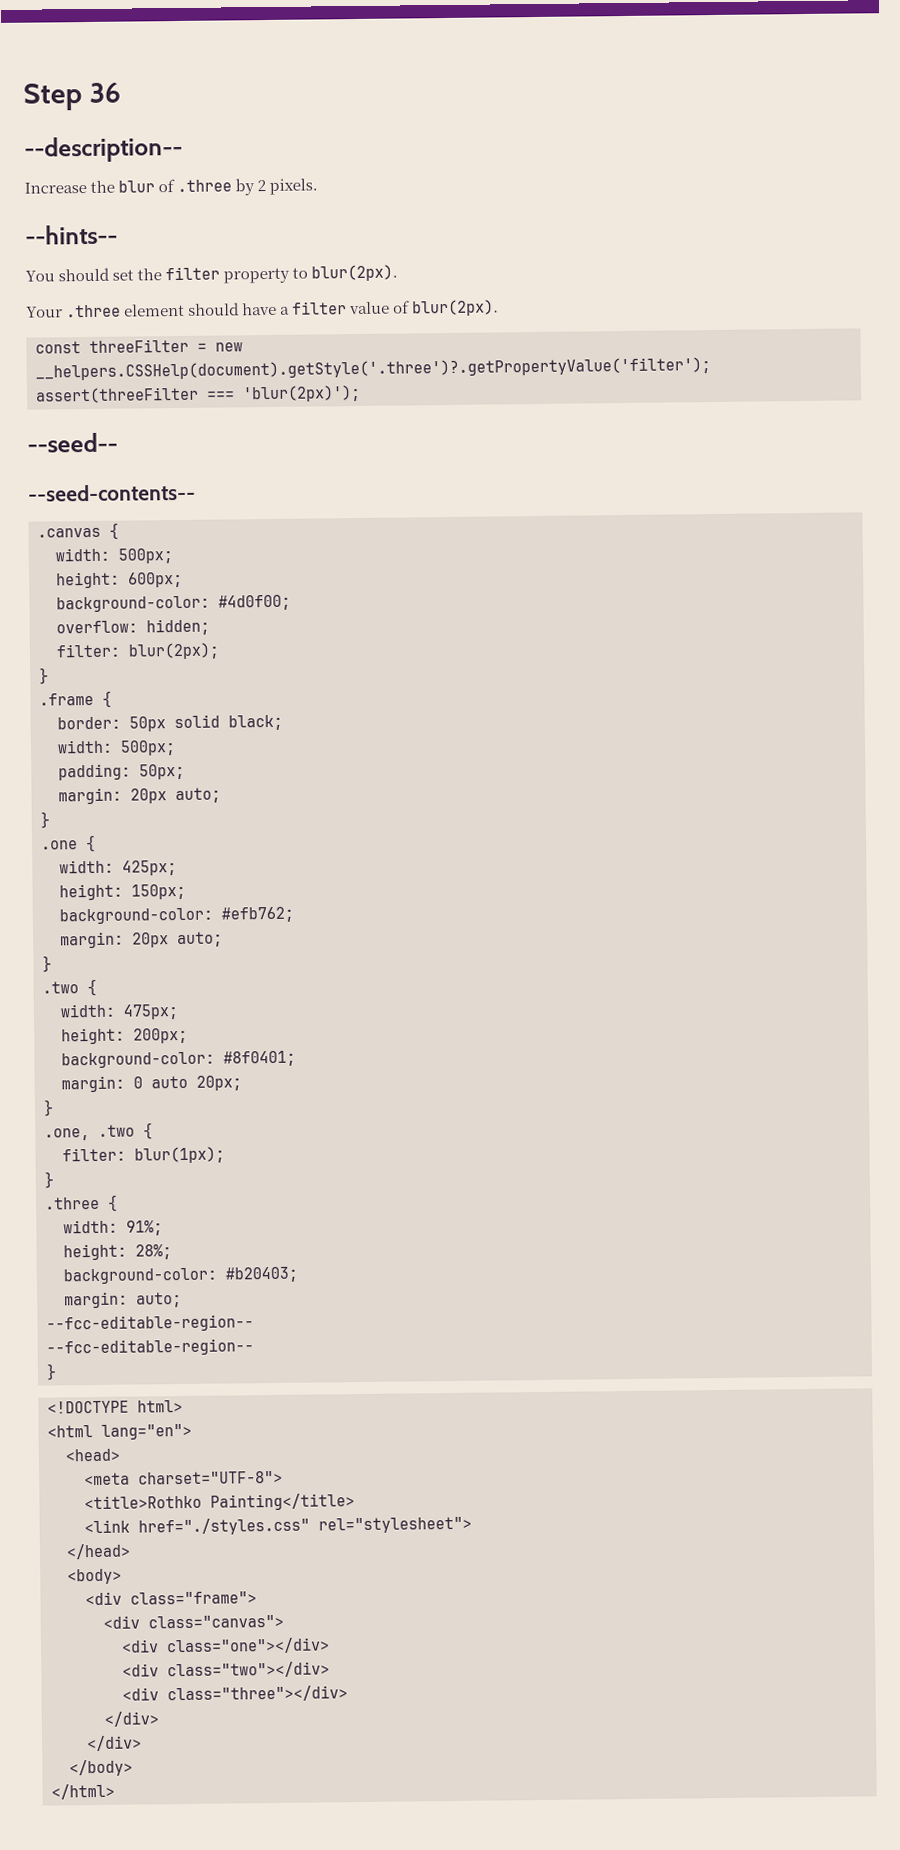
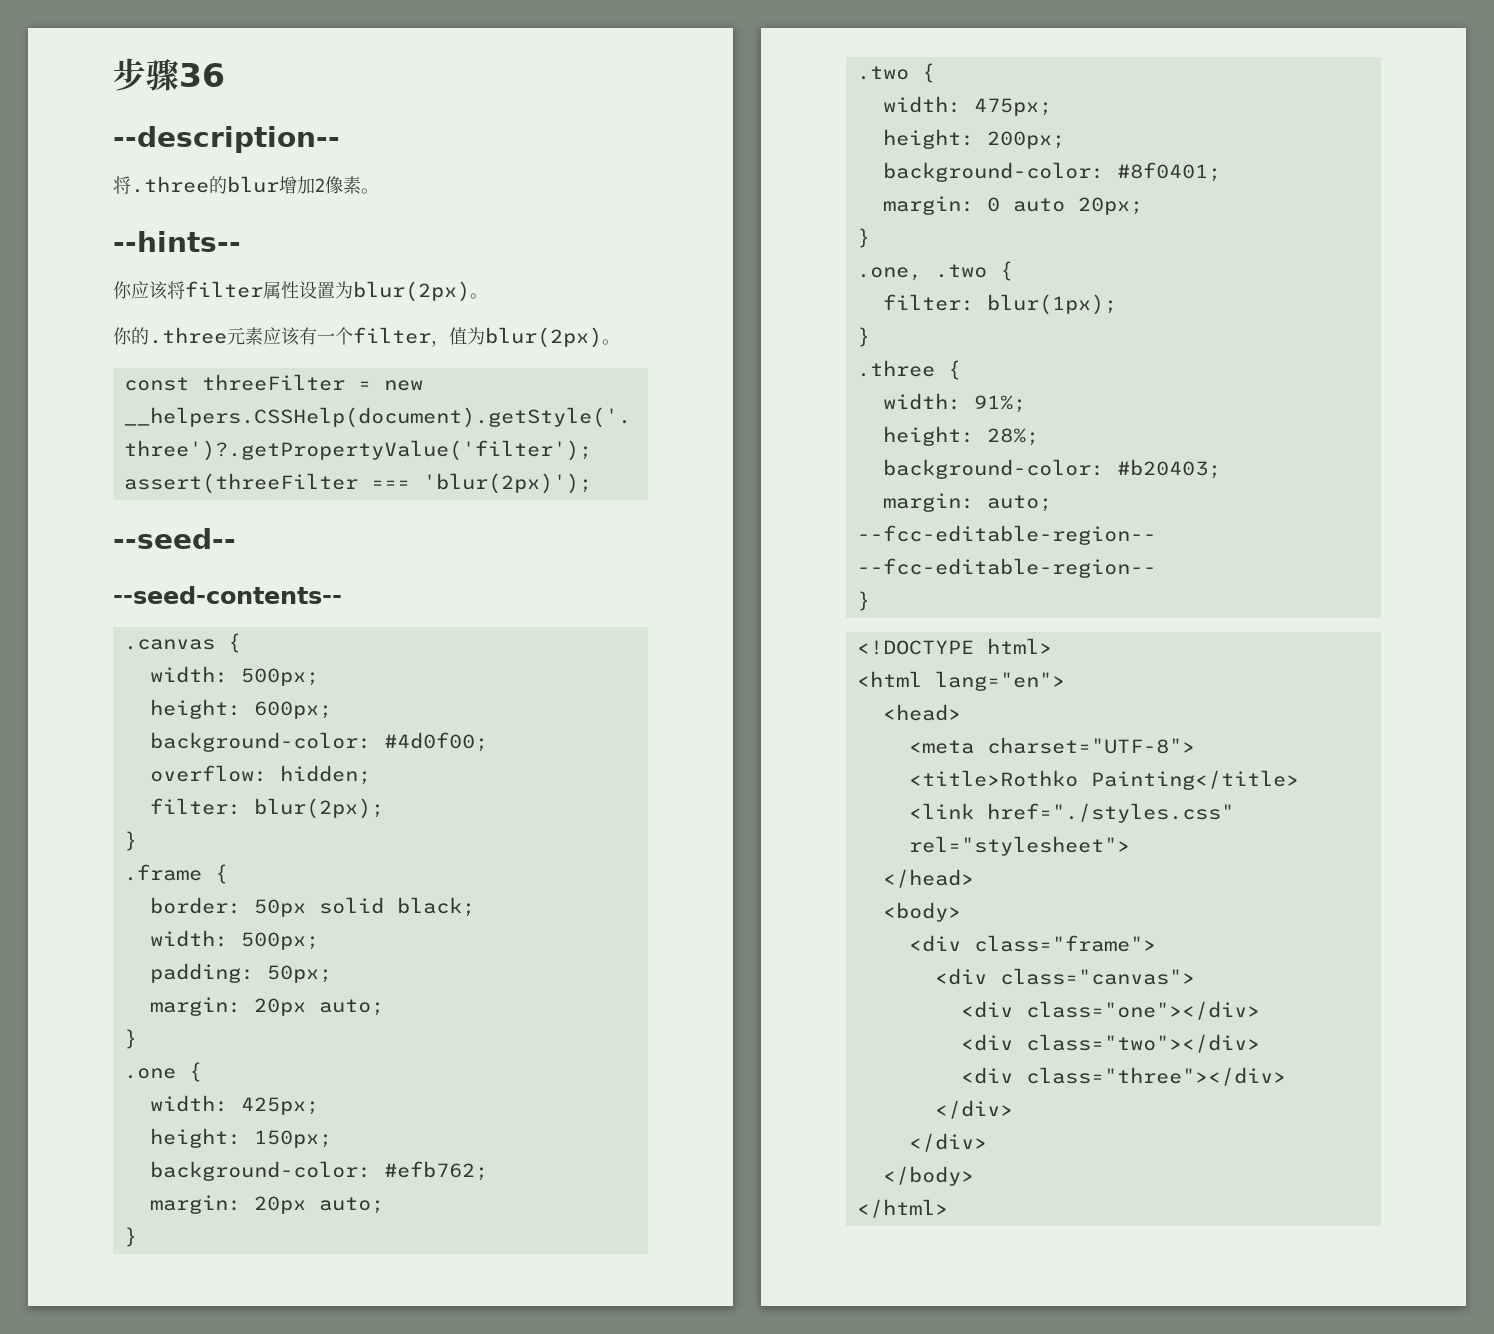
- Step 36
+ 步骤36
- Increase the blur of .three by 2 pixels.
+ 将.three的blur增加2像素。
  --hints--
- You should set the filter property to blur(2px).
- Your .three element should have a filter value of blur(2px).
+ 你应该将filter属性设置为blur(2px)。
+ 你的.three元素应该有一个filter，值为blur(2px)。

